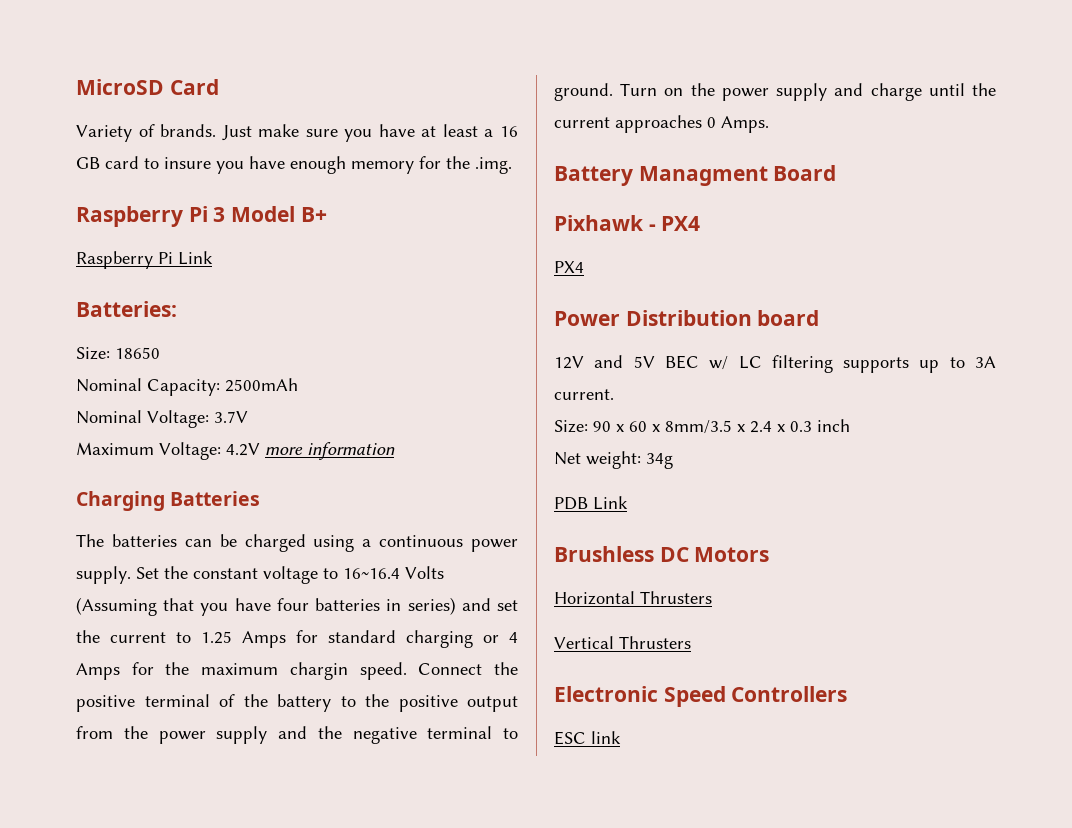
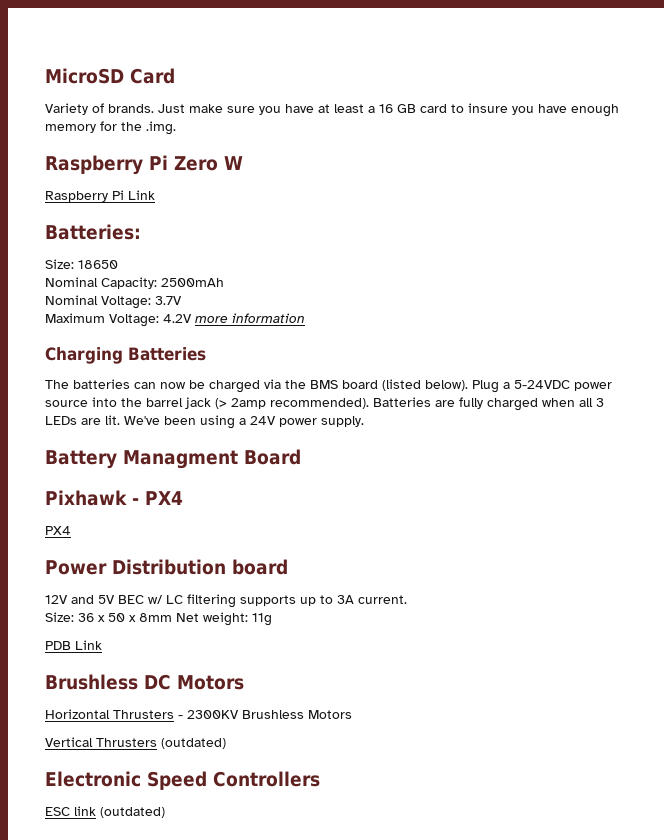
- Raspberry Pi 3 Model B+
+ Raspberry Pi Zero W
- The batteries can be charged using a continuous power supply. Set the constant voltage to 16~16.4 Volts (Assuming that you have four batteries in series) and set the current to 1.25 Amps for standard charging or 4 Amps for the maximum chargin speed. Connect the positive terminal of the battery to the positive output from the power supply and the negative terminal to ground. Turn on the power supply and charge until the current approaches 0 Amps.
+ The batteries can now be charged via the BMS board (listed below). Plug a 5-24VDC power source into the barrel jack (> 2amp recommended). Batteries are fully charged when all 3 LEDs are lit. We've been using a 24V power supply.
- Size: 90 x 60 x 8mm/3.5 x 2.4 x 0.3 inch
- Net weight: 34g
+ Size: 36 x 50 x 8mm Net weight: 11g
- Horizontal Thrusters
+ Horizontal Thrusters - 2300KV Brushless Motors
- Vertical Thrusters
+ Vertical Thrusters (outdated)
- ESC link
+ ESC link (outdated)

